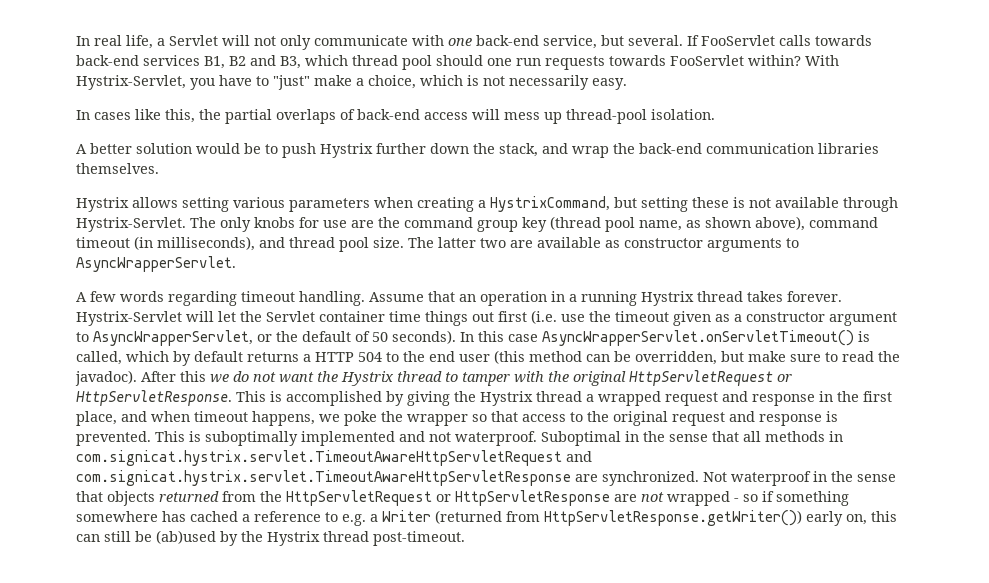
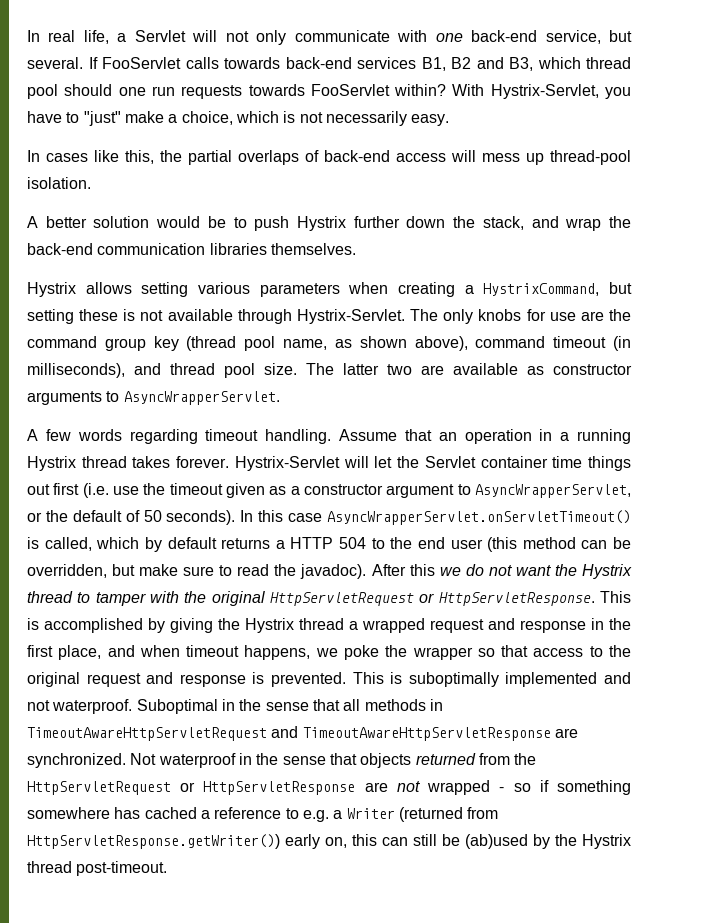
- Suboptimal in the sense that all methods in com.signicat.hystrix.servlet.TimeoutAwareHttpServletRequest and com.signicat.hystrix.servlet.TimeoutAwareHttpServletResponse are synchronized.
+ Suboptimal in the sense that all methods in TimeoutAwareHttpServletRequest and TimeoutAwareHttpServletResponse are synchronized.

